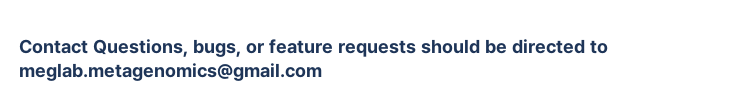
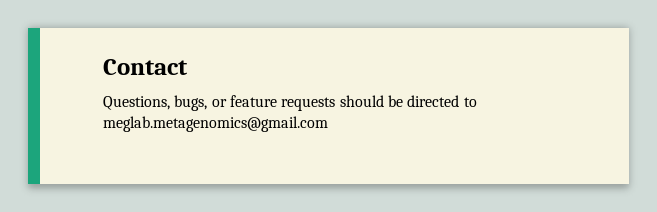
- Contact Questions, bugs, or feature requests should be directed to meglab.metagenomics@gmail.com
+ Contact
+ Questions, bugs, or feature requests should be directed to meglab.metagenomics@gmail.com

